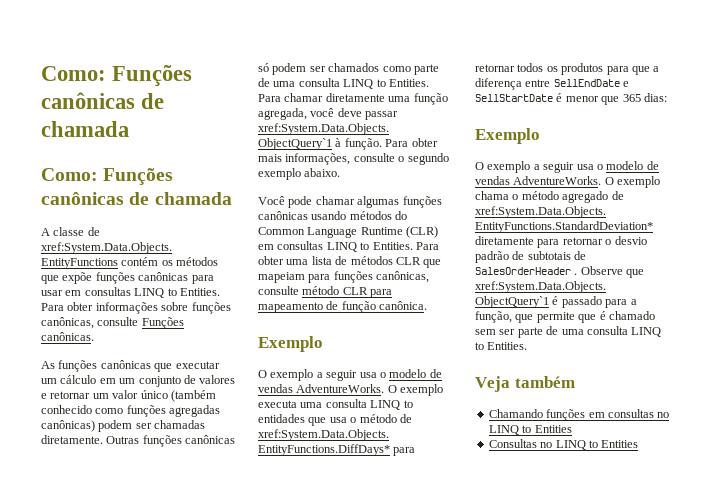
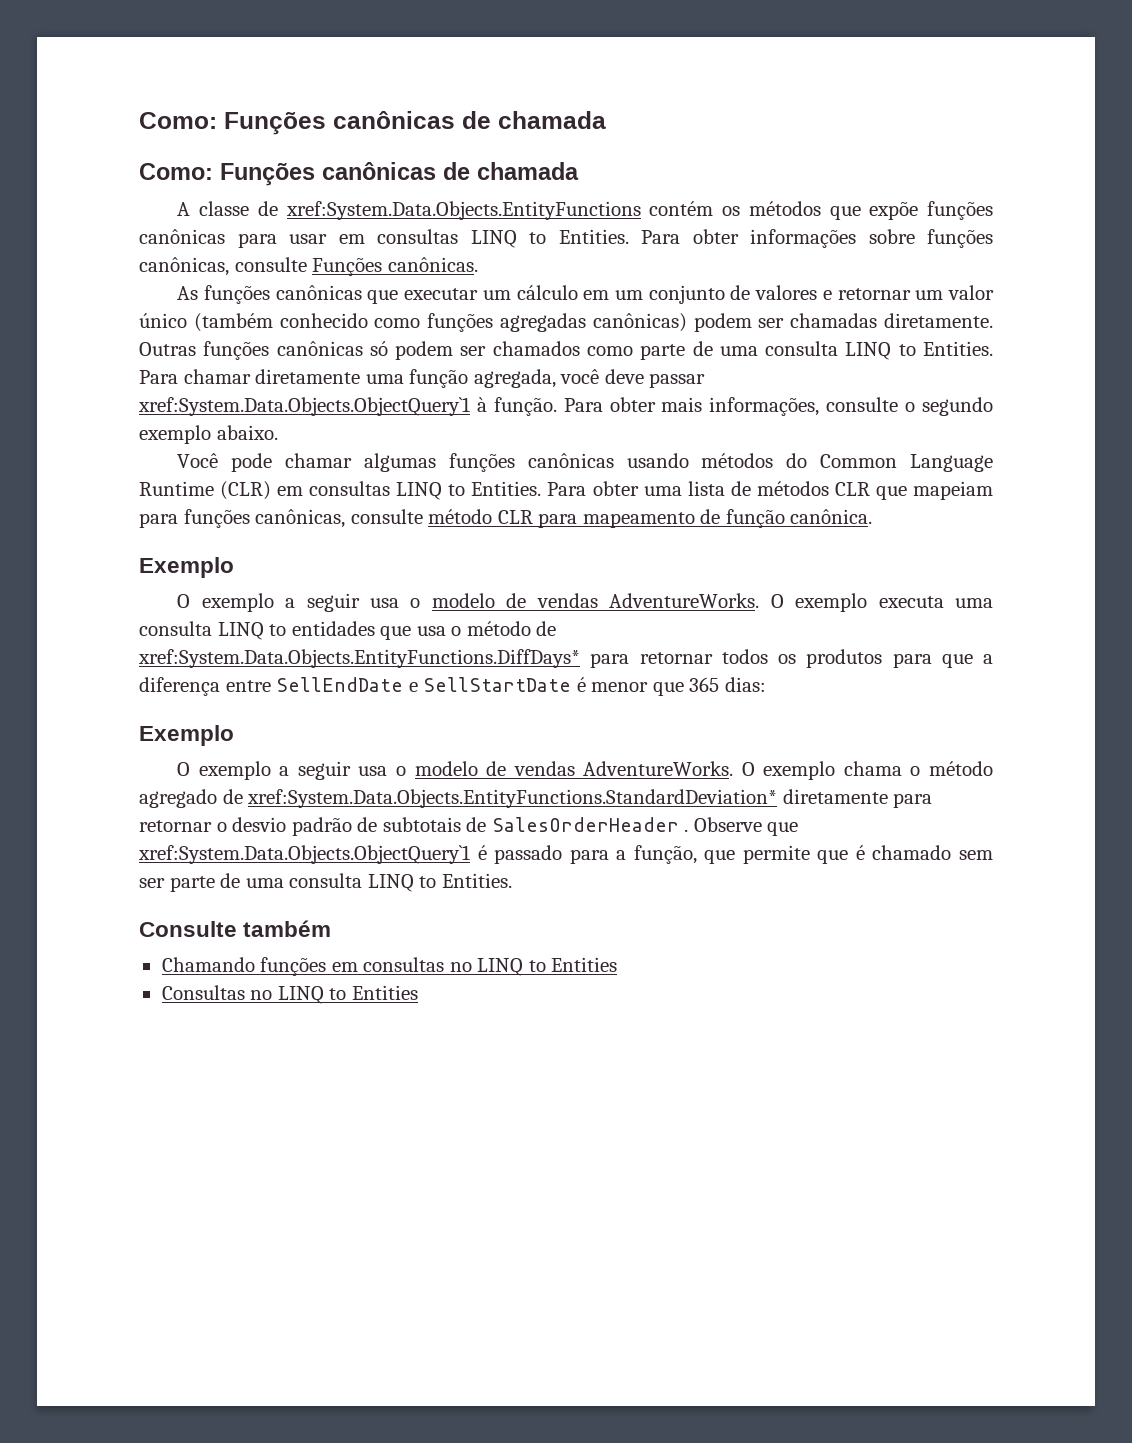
- Veja também
+ Consulte também

